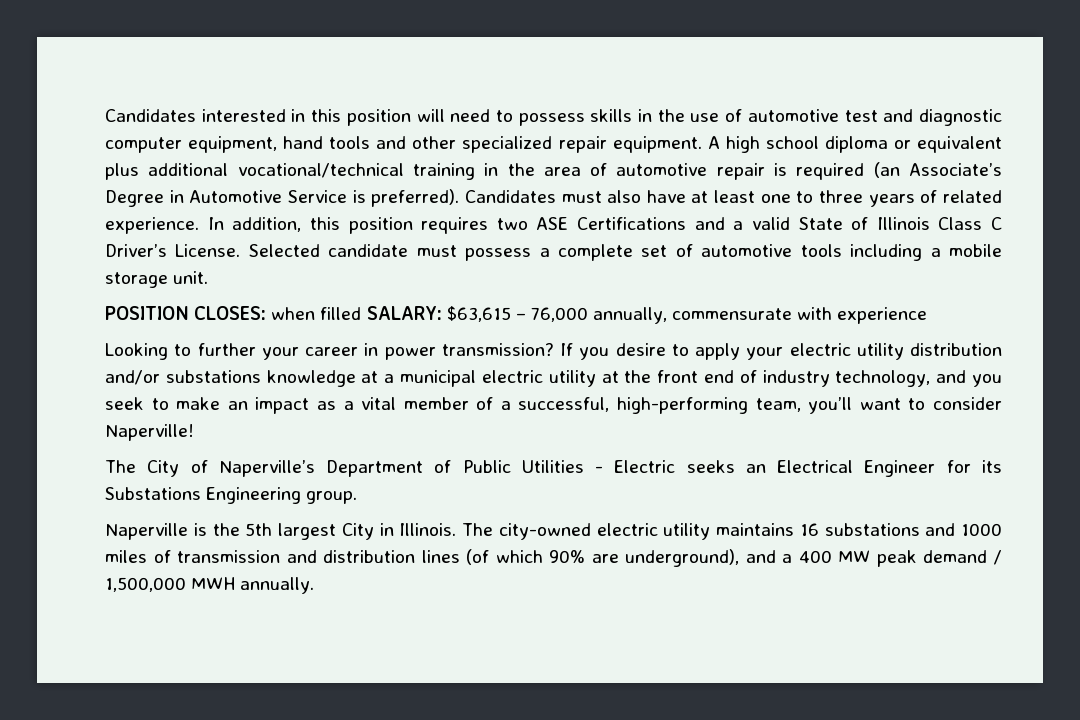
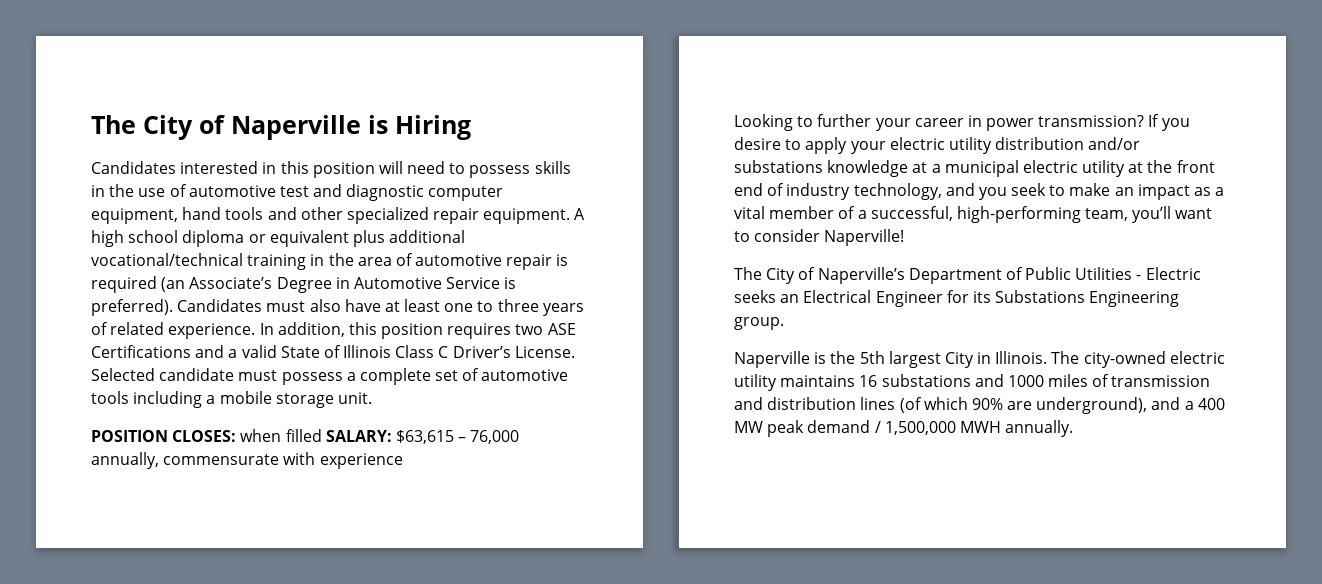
+ The City of Naperville is Hiring

